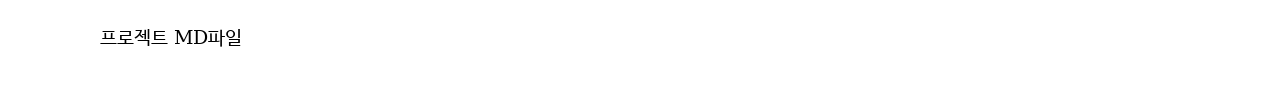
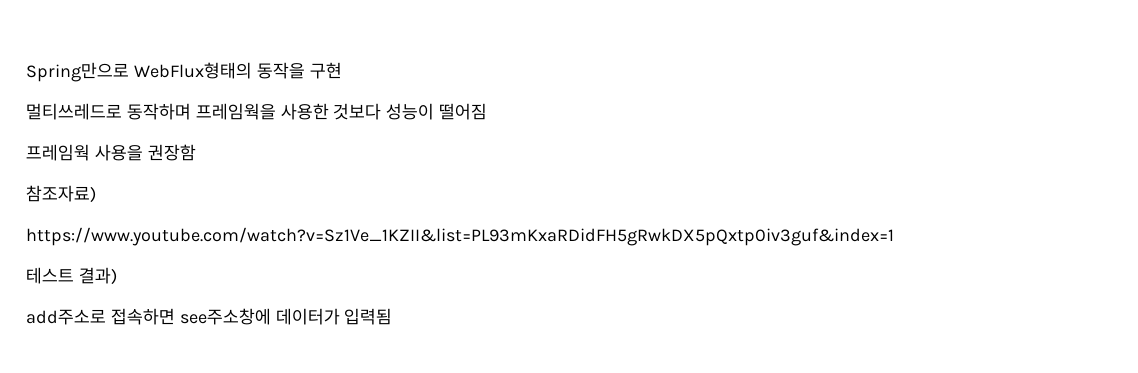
- 프로젝트 MD파일
+ Spring만으로 WebFlux형태의 동작을 구현
+ 멀티쓰레드로 동작하며 프레임웍을 사용한 것보다 성능이 떨어짐
+ 프레임웍 사용을 권장함
+ 참조자료)
+ https://www.youtube.com/watch?v=Sz1Ve_1KZII&list=PL93mKxaRDidFH5gRwkDX5pQxtp0iv3guf&index=1
+ 테스트 결과)
+ add주소로 접속하면 see주소창에 데이터가 입력됨

